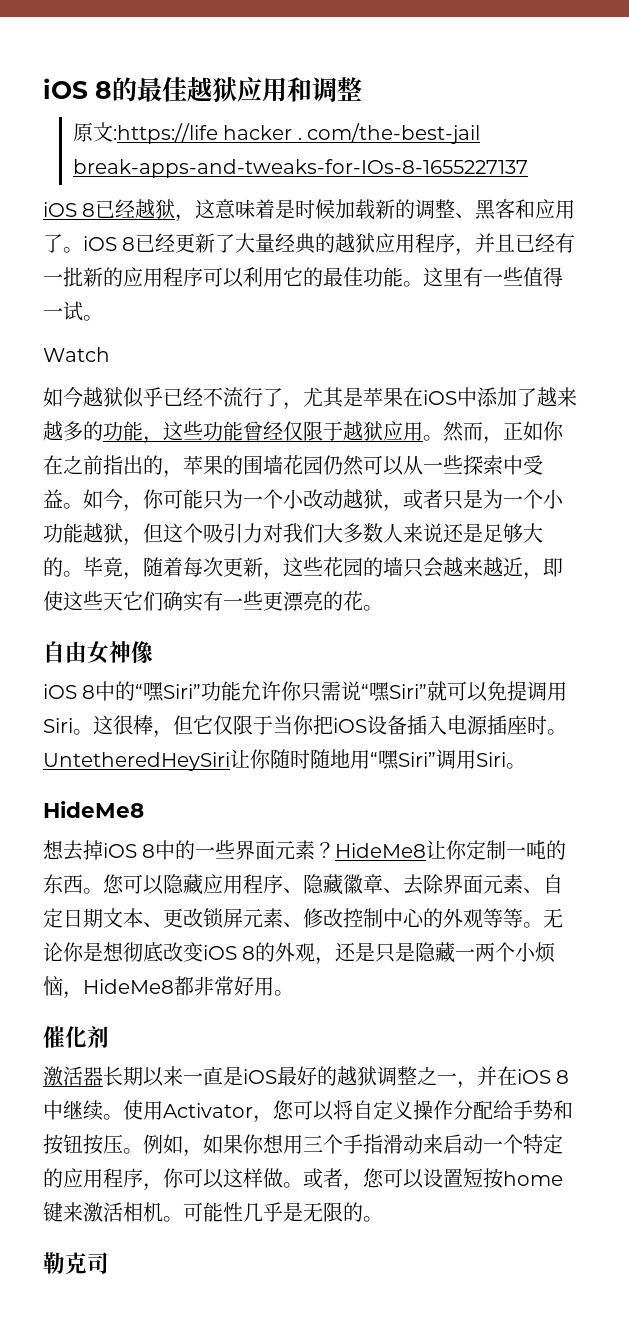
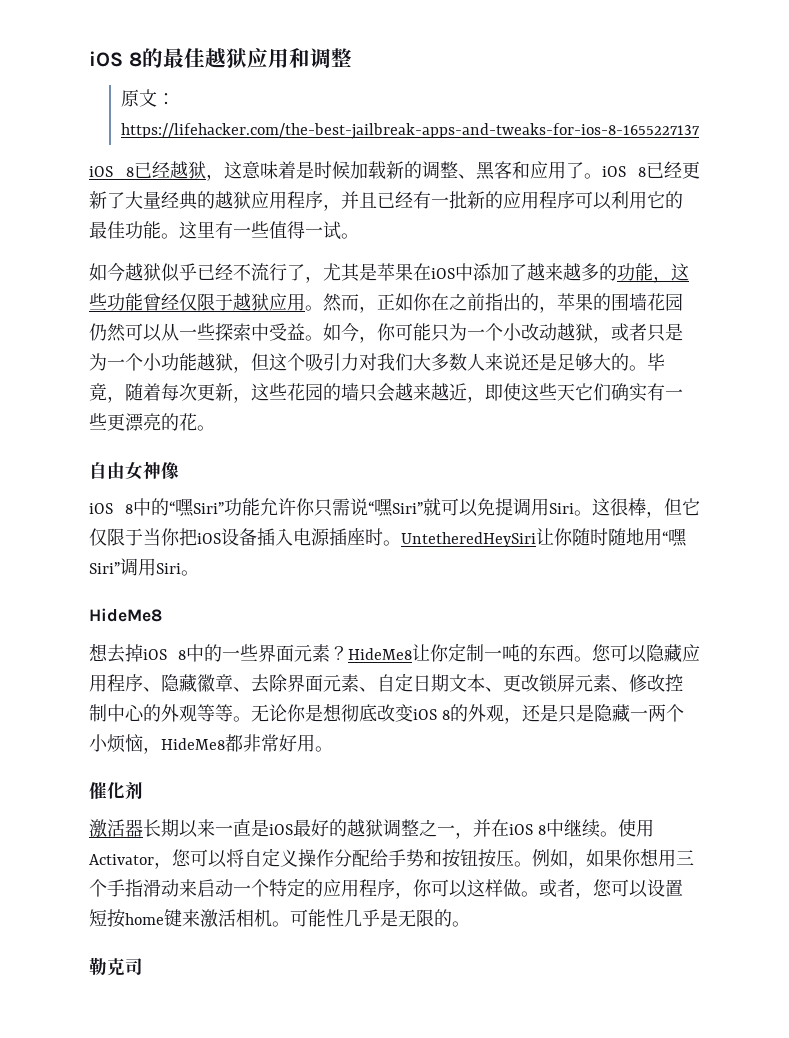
- 原文:https://life hacker . com/the-best-jail break-apps-and-tweaks-for-IOs-8-1655227137
+ 原文：https://lifehacker.com/the-best-jailbreak-apps-and-tweaks-for-ios-8-1655227137
- Watch

